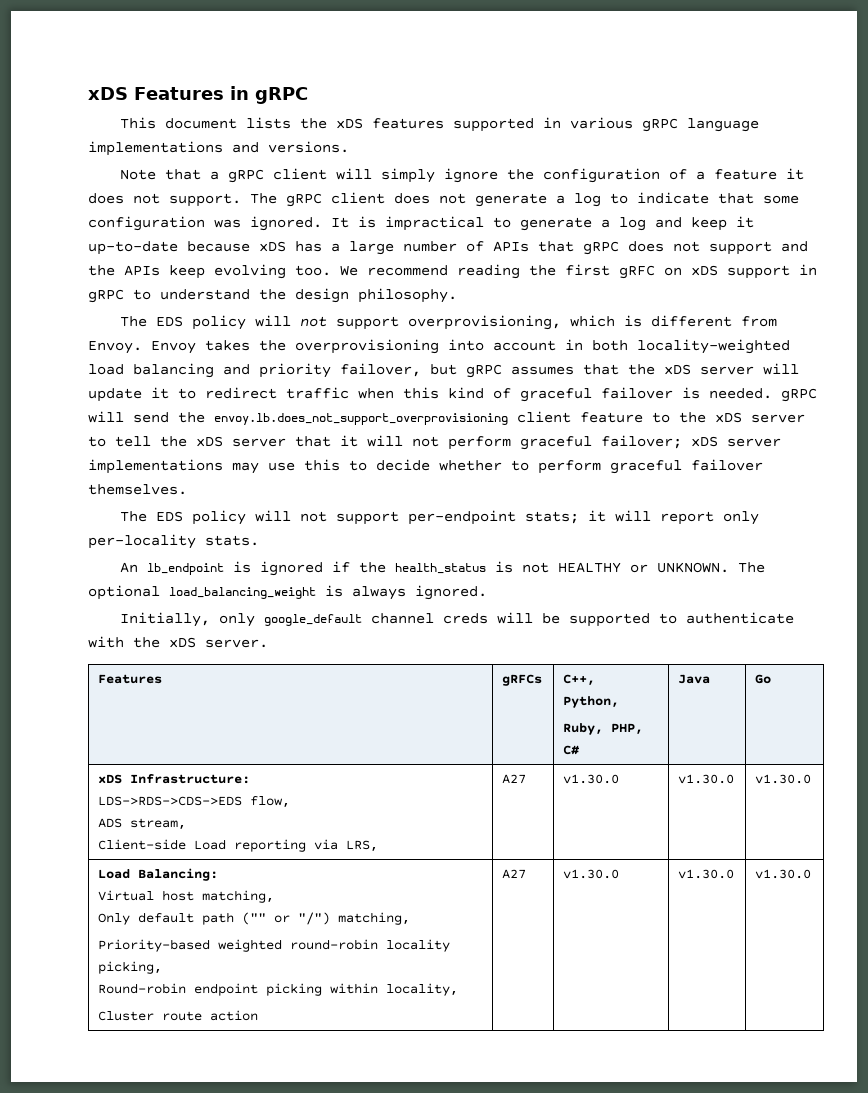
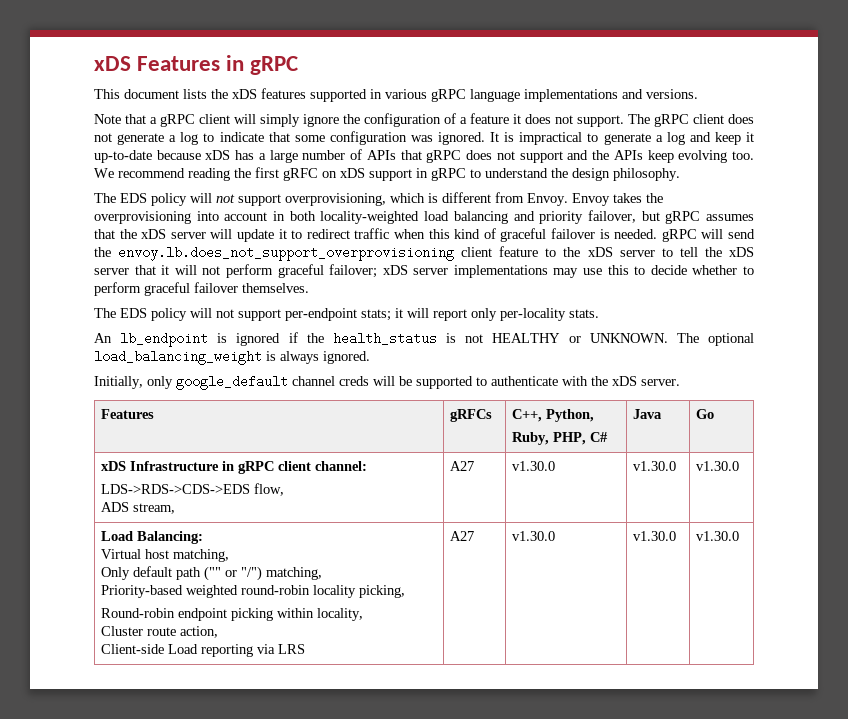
- xDS Infrastructure:
+ xDS Infrastructure in gRPC client channel:
  LDS->RDS->CDS->EDS flow,
- ADS stream,
- Client-side Load reporting via LRS, | A27 | v1.30.0 | v1.30.0 | v1.30.0
+ ADS stream, | A27 | v1.30.0 | v1.30.0 | v1.30.0
  Load Balancing:
  Virtual host matching,
  Only default path ("" or "/") matching,
  Priority-based weighted round-robin locality picking,
  Round-robin endpoint picking within locality,
- Cluster route action | A27 | v1.30.0 | v1.30.0 | v1.30.0
+ Cluster route action,
+ Client-side Load reporting via LRS | A27 | v1.30.0 | v1.30.0 | v1.30.0

